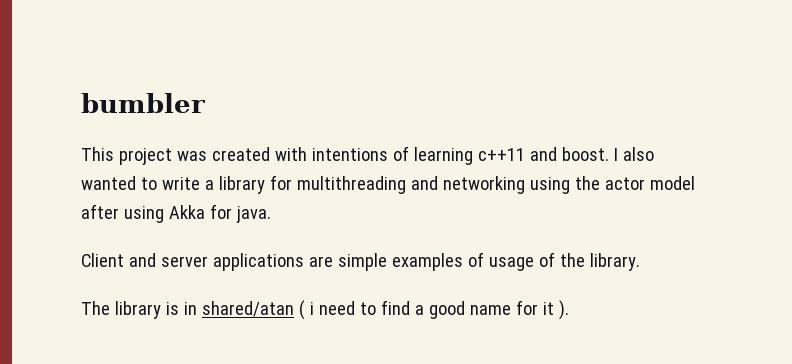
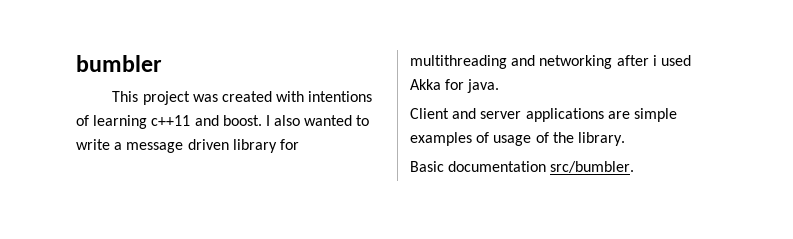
- I also wanted to write a library for multithreading and networking using the actor model after using Akka for java.
+ I also wanted to write a message driven library for multithreading and networking after i used Akka for java.
- The library is in shared/atan ( i need to find a good name for it ).
+ Basic documentation src/bumbler.

